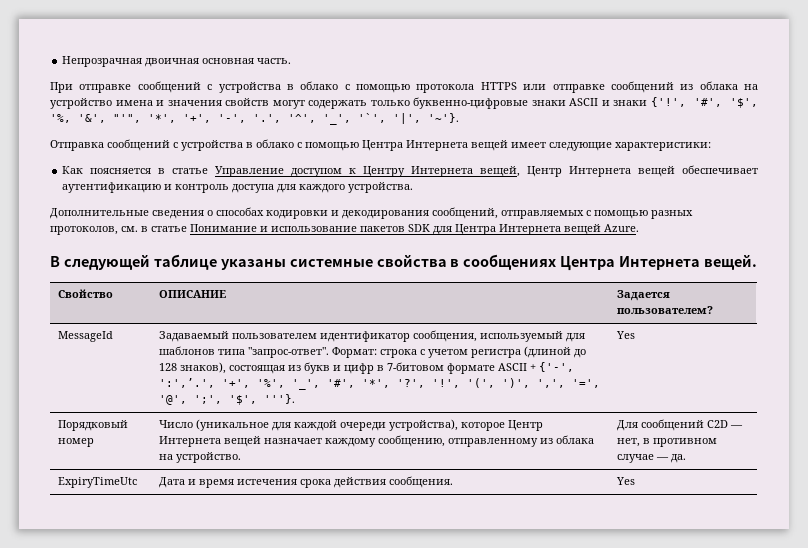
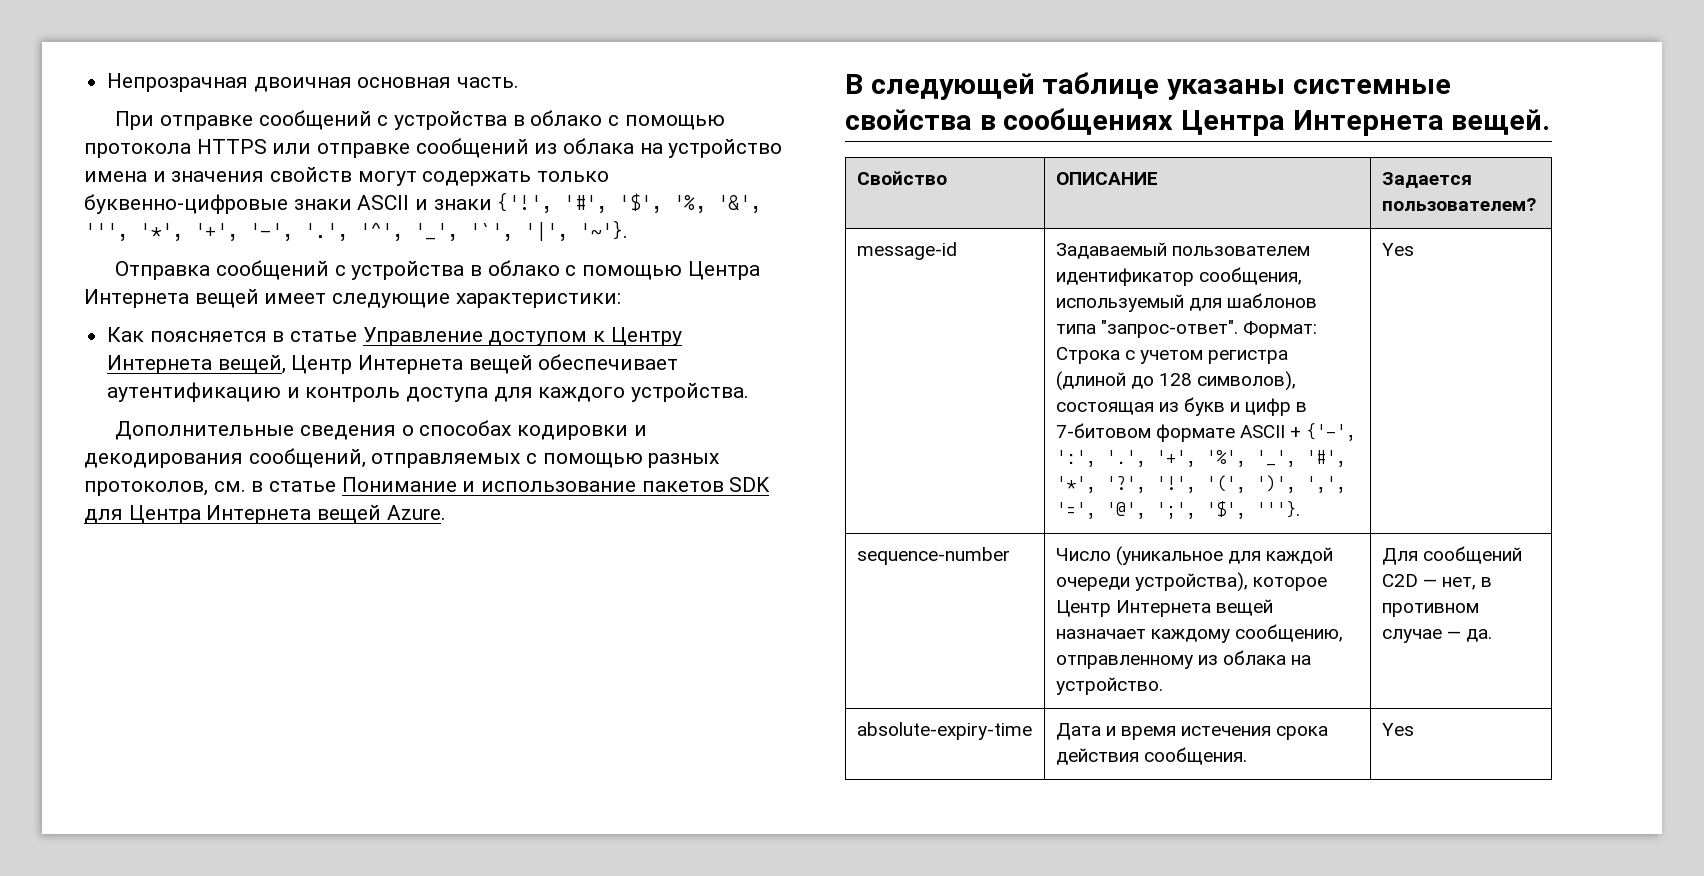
- При отправке сообщений с устройства в облако с помощью протокола HTTPS или отправке сообщений из облака на устройство имена и значения свойств могут содержать только буквенно-цифровые знаки ASCII и знаки {'!', '#', '$', '%, '&', "'", '*', '+', '-', '.', '^', '_', '`', '|', '~'}.
+ При отправке сообщений с устройства в облако с помощью протокола HTTPS или отправке сообщений из облака на устройство имена и значения свойств могут содержать только буквенно-цифровые знаки ASCII и знаки {'!', '#', '$', '%, '&', ''', '*', '+', '-', '.', '^', '_', '`', '|', '~'}.
- MessageId
+ message-id
- Формат: строка с учетом регистра (длиной до 128 знаков), состоящая из букв и цифр в 7-битовом формате ASCII + {'-', ':',’.', '+', '%', '_', '#', '*', '?', '!', '(', ')', ',', '=', '@', ';', '$', '''}.
+ Формат: Строка с учетом регистра (длиной до 128 символов), состоящая из букв и цифр в 7-битовом формате ASCII + {'-', ':', '.', '+', '%', '_', '#', '*', '?', '!', '(', ')', ',', '=', '@', ';', '$', '''}.
- Порядковый номер | Число (уникальное для каждой очереди устройства), которое Центр Интернета вещей назначает каждому сообщению, отправленному из облака на устройство. | Для сообщений C2D — нет, в противном случае — да.
+ sequence-number | Число (уникальное для каждой очереди устройства), которое Центр Интернета вещей назначает каждому сообщению, отправленному из облака на устройство. | Для сообщений C2D — нет, в противном случае — да.
- ExpiryTimeUtc | Дата и время истечения срока действия сообщения. | Yes
+ absolute-expiry-time | Дата и время истечения срока действия сообщения. | Yes

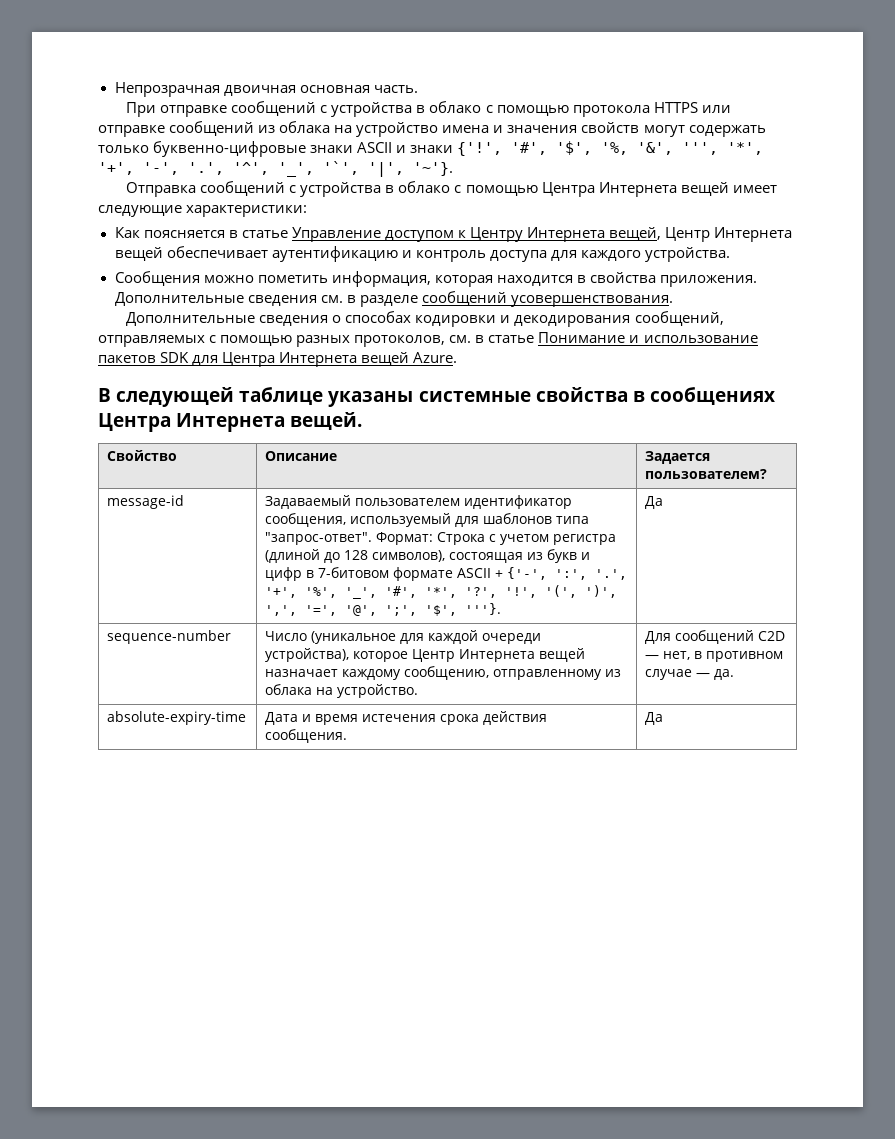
+ Сообщения можно пометить информация, которая находится в свойства приложения. Дополнительные сведения см. в разделе сообщений усовершенствования.
- Свойство | ОПИСАНИЕ | Задается пользователем?
+ Свойство | Описание | Задается пользователем?
- Формат: Строка с учетом регистра (длиной до 128 символов), состоящая из букв и цифр в 7-битовом формате ASCII + {'-', ':', '.', '+', '%', '_', '#', '*', '?', '!', '(', ')', ',', '=', '@', ';', '$', '''}. | Yes
+ Формат: Строка с учетом регистра (длиной до 128 символов), состоящая из букв и цифр в 7-битовом формате ASCII + {'-', ':', '.', '+', '%', '_', '#', '*', '?', '!', '(', ')', ',', '=', '@', ';', '$', '''}. | Да
- absolute-expiry-time | Дата и время истечения срока действия сообщения. | Yes
+ absolute-expiry-time | Дата и время истечения срока действия сообщения. | Да

